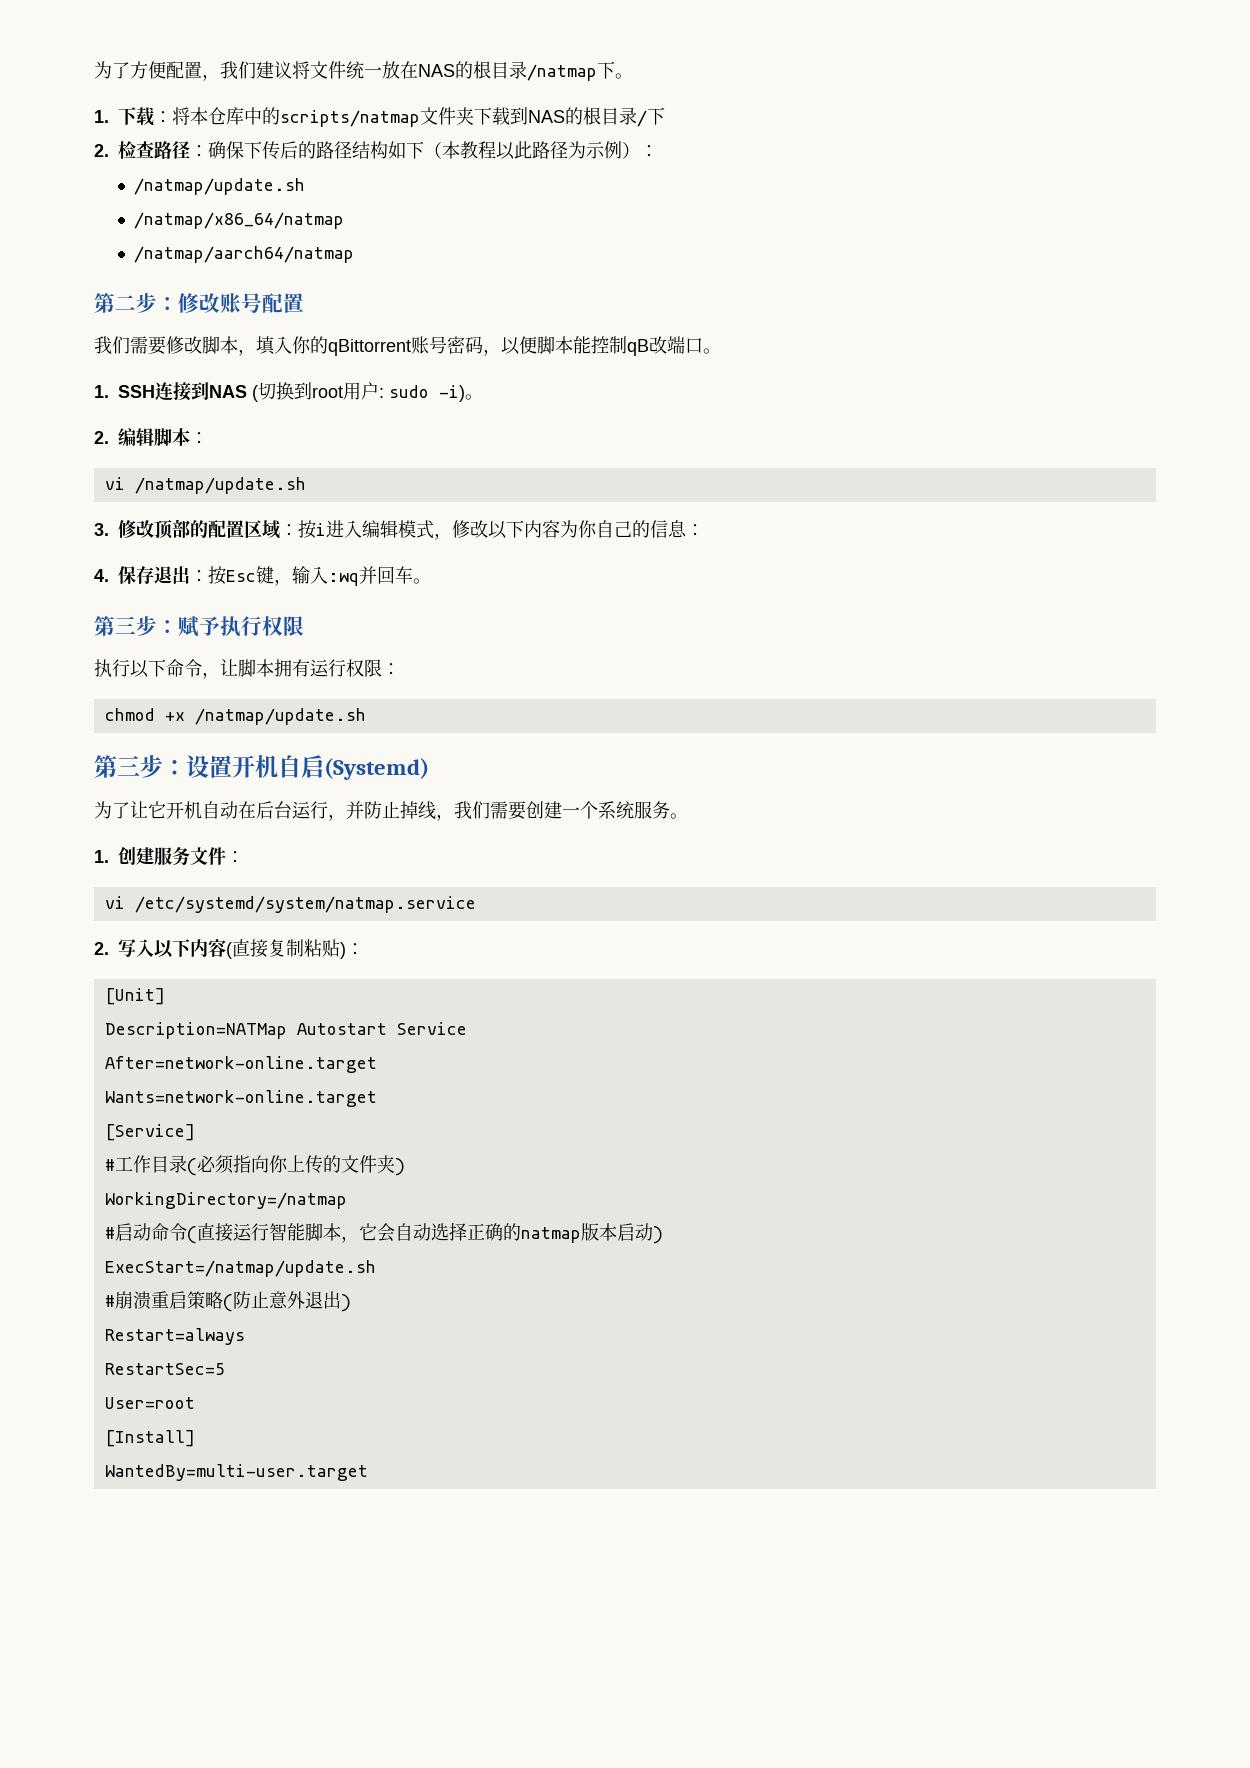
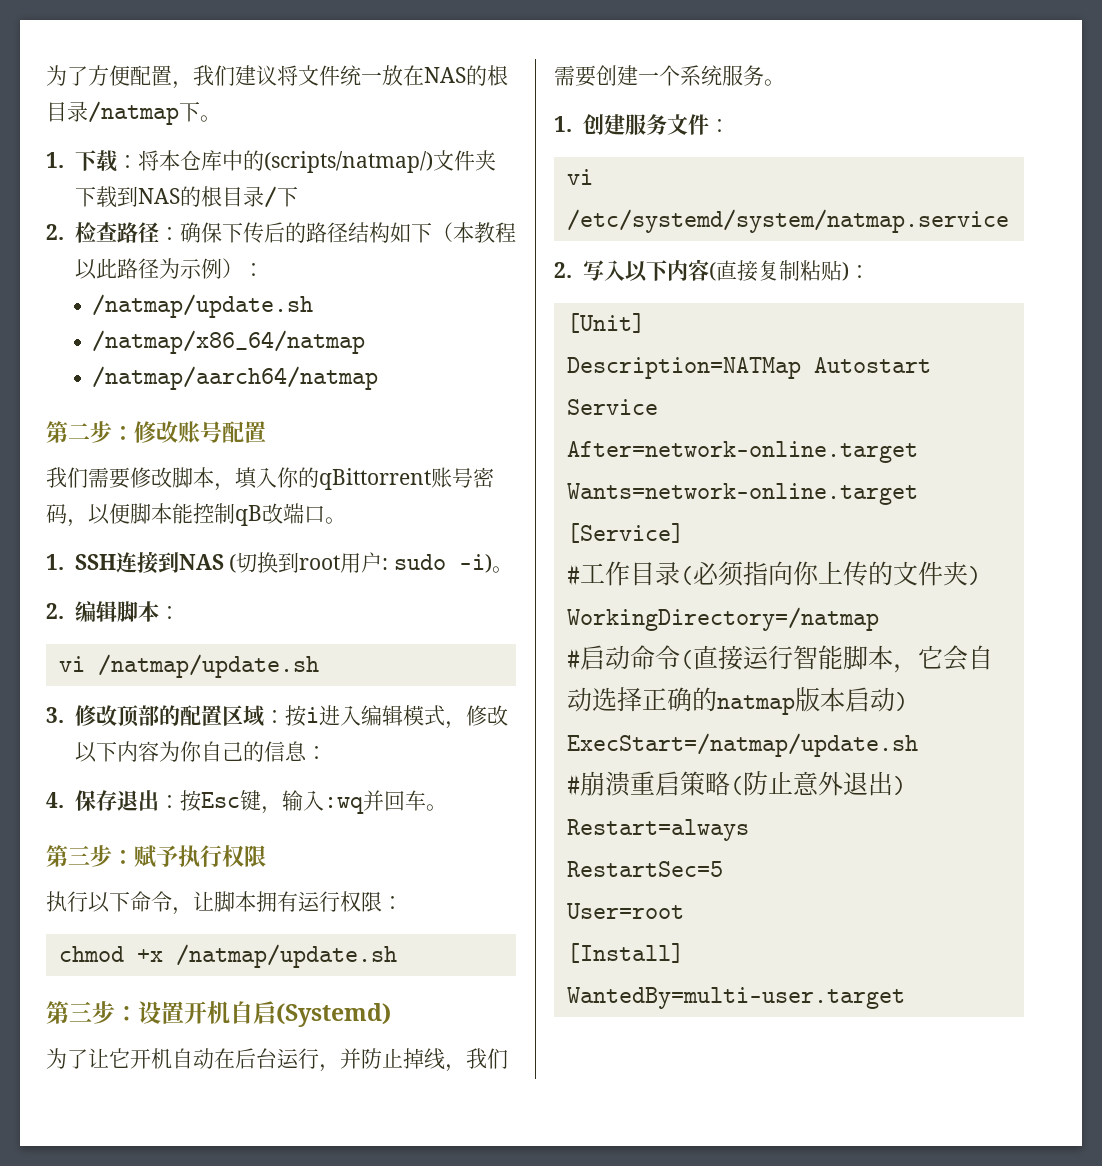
- 1.下载：将本仓库中的scripts/natmap文件夹下载到NAS的根目录/下
+ 1.下载：将本仓库中的(scripts/natmap/)文件夹下载到NAS的根目录/下

